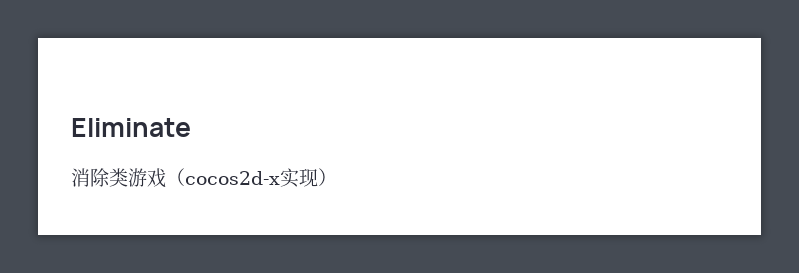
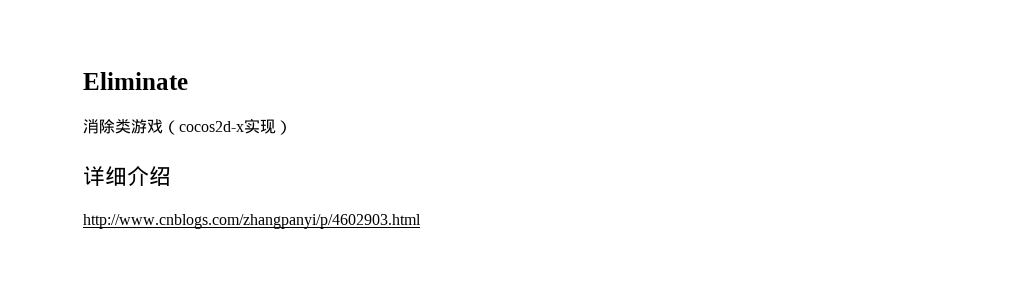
+ 详细介绍
+ http://www.cnblogs.com/zhangpanyi/p/4602903.html

